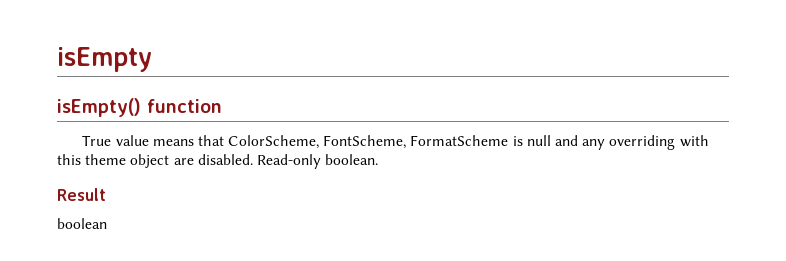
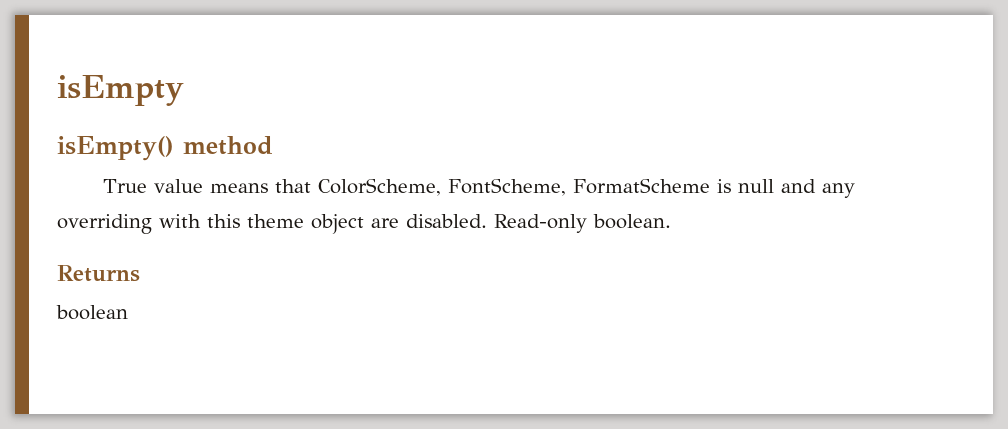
- isEmpty() function
+ isEmpty() method
- Result
+ Returns

